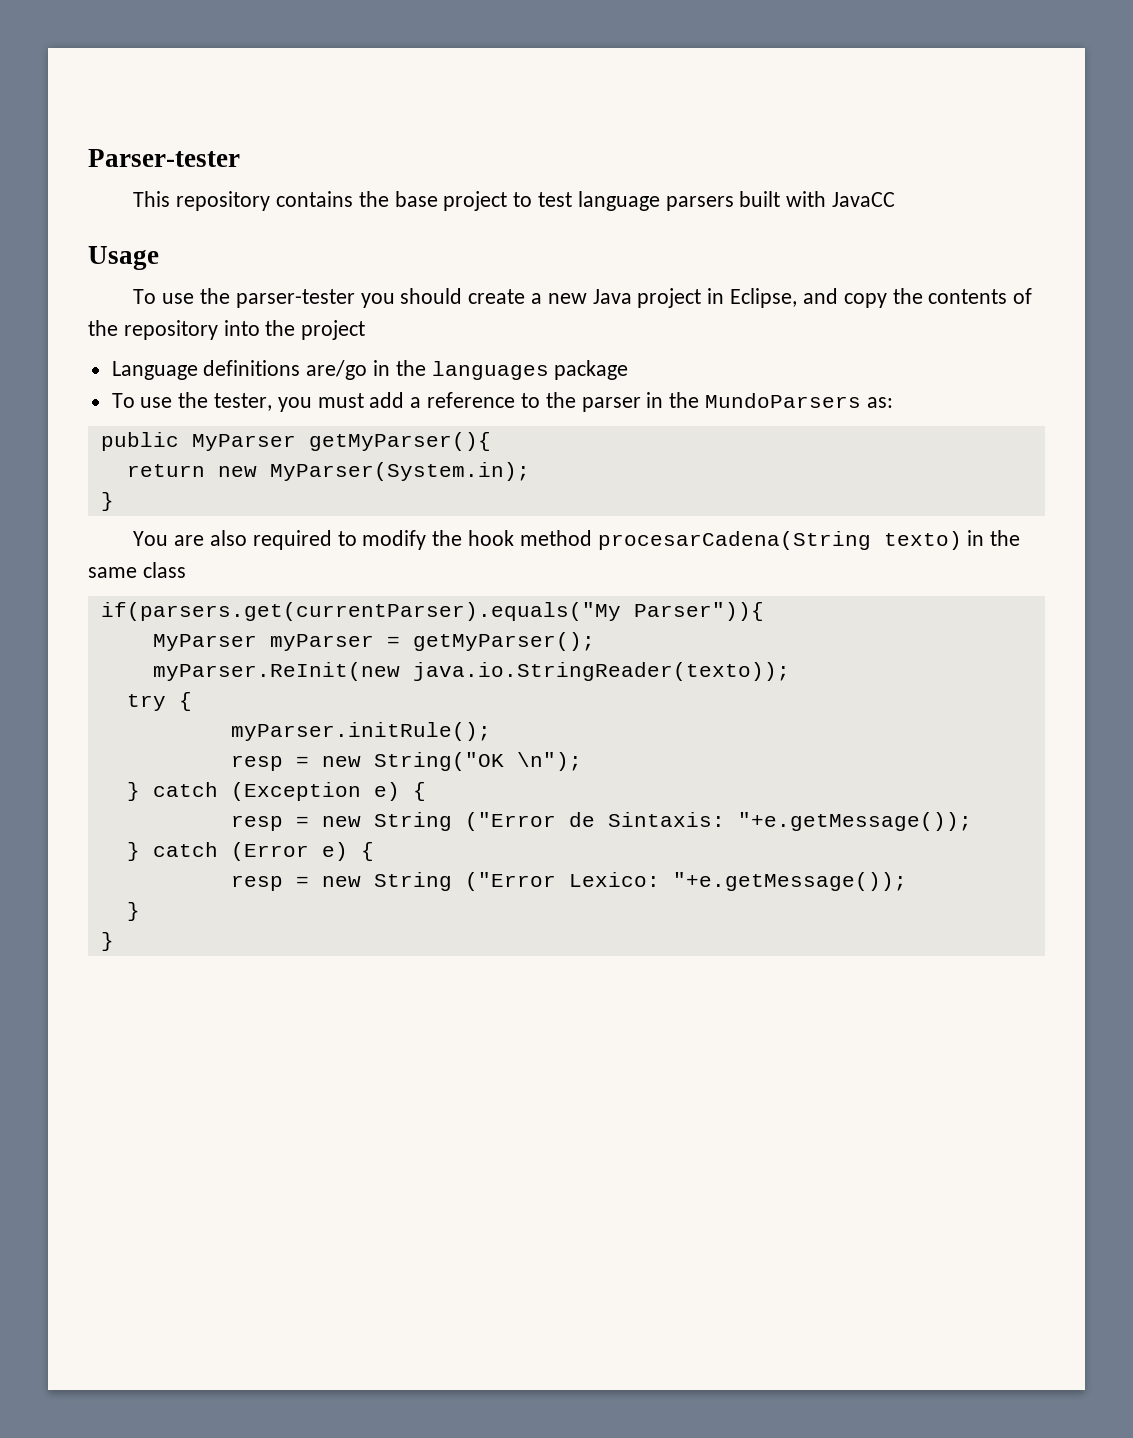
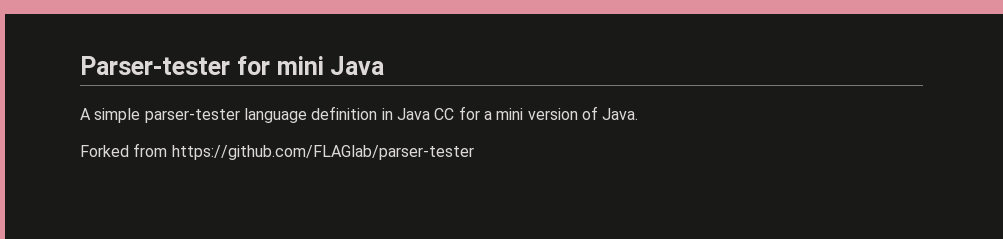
- Parser-tester
- This repository contains the base project to test language parsers built with JavaCC
- Usage
- To use the parser-tester you should create a new Java project in Eclipse, and copy the contents of the repository into the project
- Language definitions are/go in the languages package
- To use the tester, you must add a reference to the parser in the MundoParsers as:
- public MyParser getMyParser(){
- return new MyParser(System.in);
- }
- You are also required to modify the hook method procesarCadena(String texto) in the same class
- if(parsers.get(currentParser).equals("My Parser")){
- MyParser myParser = getMyParser();
- myParser.ReInit(new java.io.StringReader(texto));
- try {
- myParser.initRule();
- resp = new String("OK \n");
- } catch (Exception e) {
- resp = new String ("Error de Sintaxis: "+e.getMessage());
- } catch (Error e) {
- resp = new String ("Error Lexico: "+e.getMessage());
- }
- }
+ Parser-tester for mini Java
+ A simple parser-tester language definition in Java CC for a mini version of Java.
+ Forked from https://github.com/FLAGlab/parser-tester

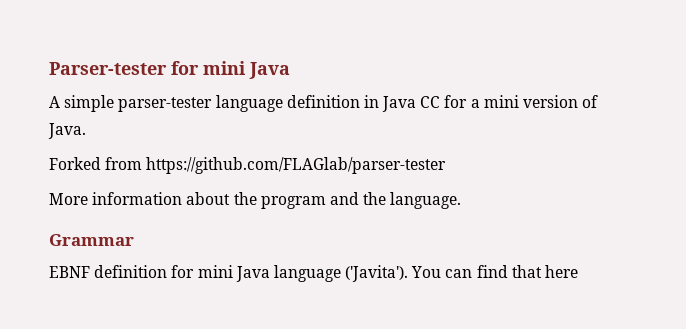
+ More information about the program and the language.
+ Grammar
+ EBNF definition for mini Java language ('Javita'). You can find that here

